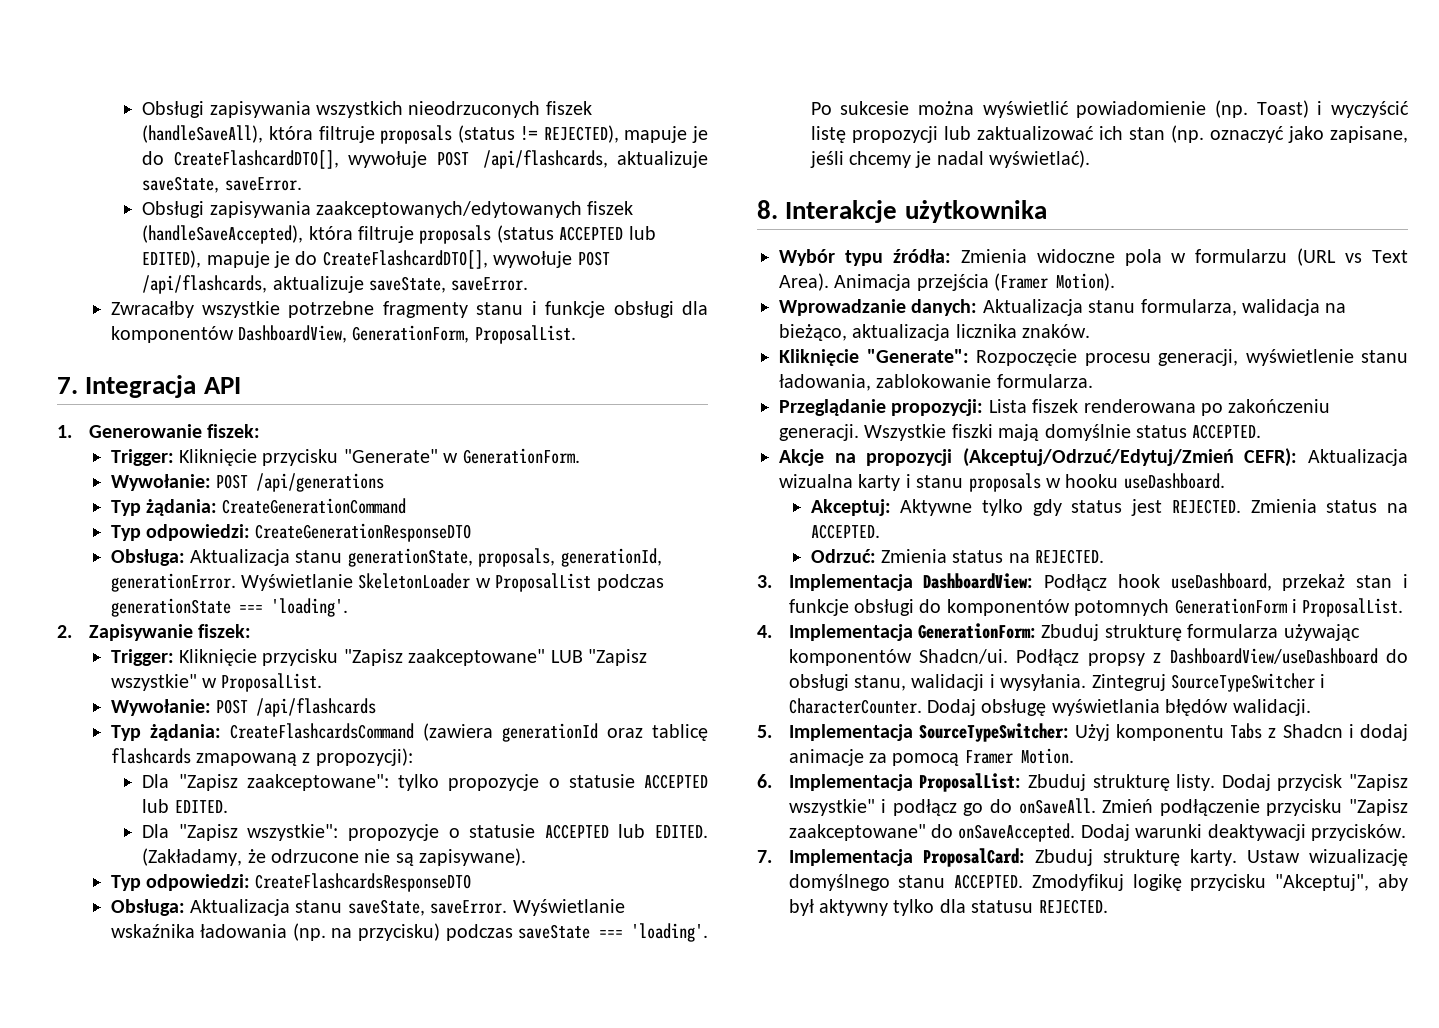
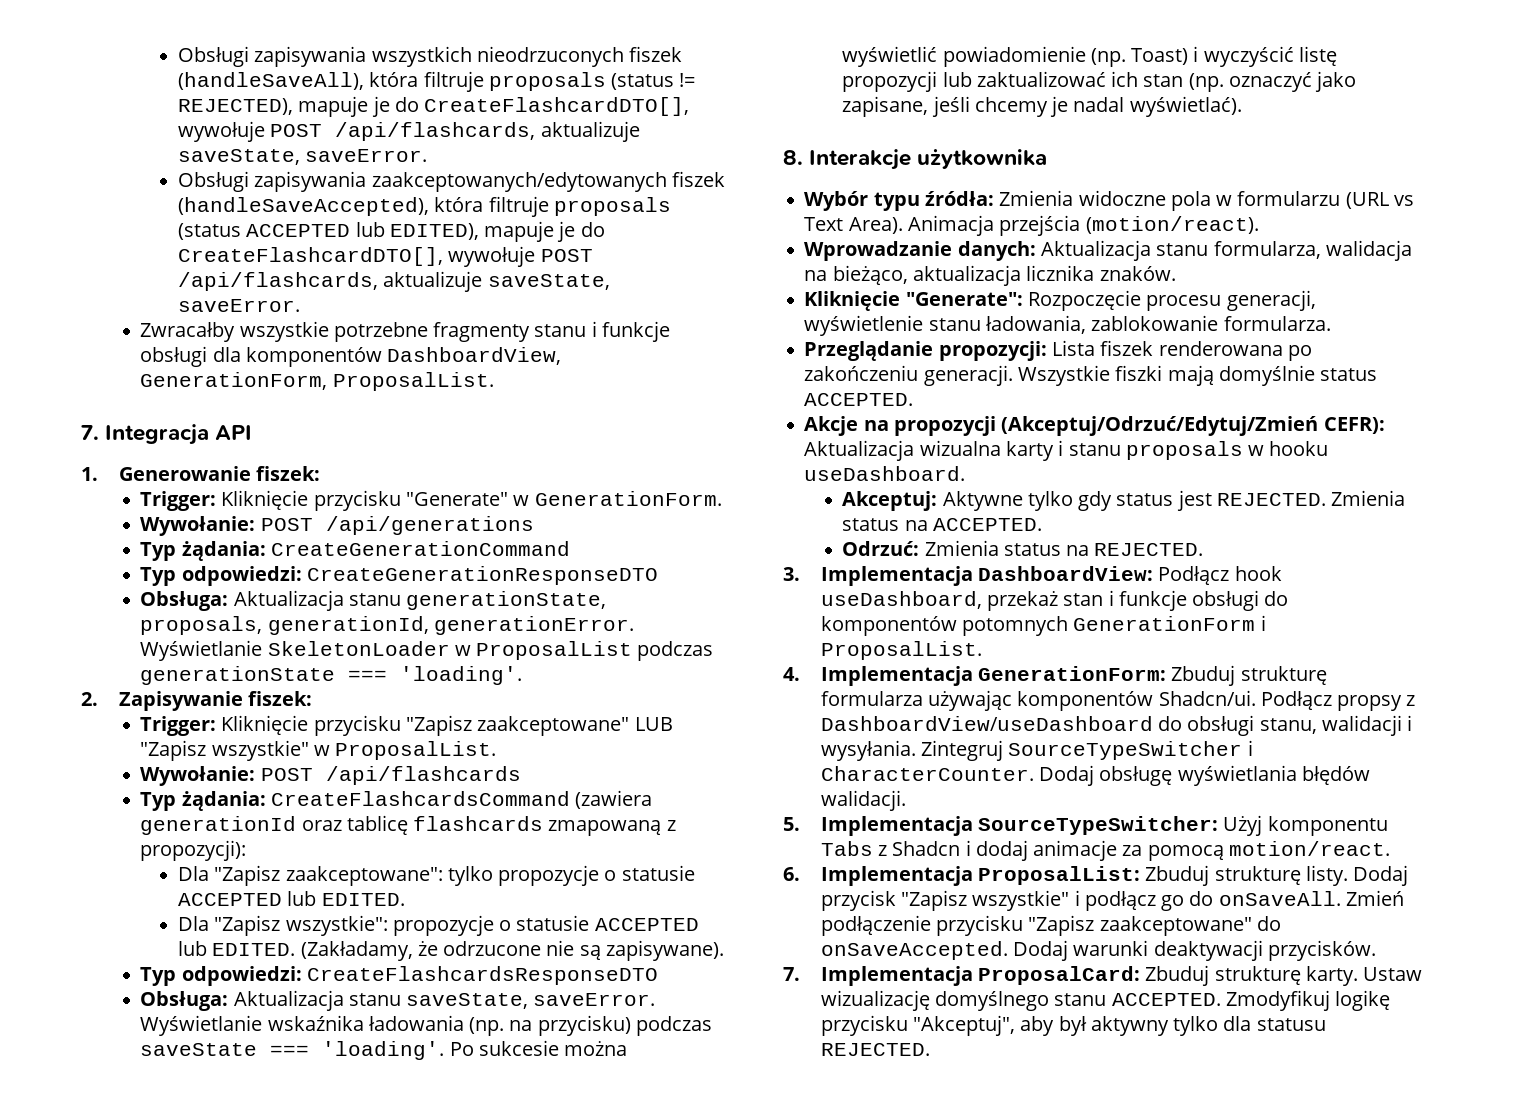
- Animacja przejścia (Framer Motion).
+ Animacja przejścia (motion/react).
- 5. Implementacja SourceTypeSwitcher: Użyj komponentu Tabs z Shadcn i dodaj animacje za pomocą Framer Motion.
+ 5. Implementacja SourceTypeSwitcher: Użyj komponentu Tabs z Shadcn i dodaj animacje za pomocą motion/react.

